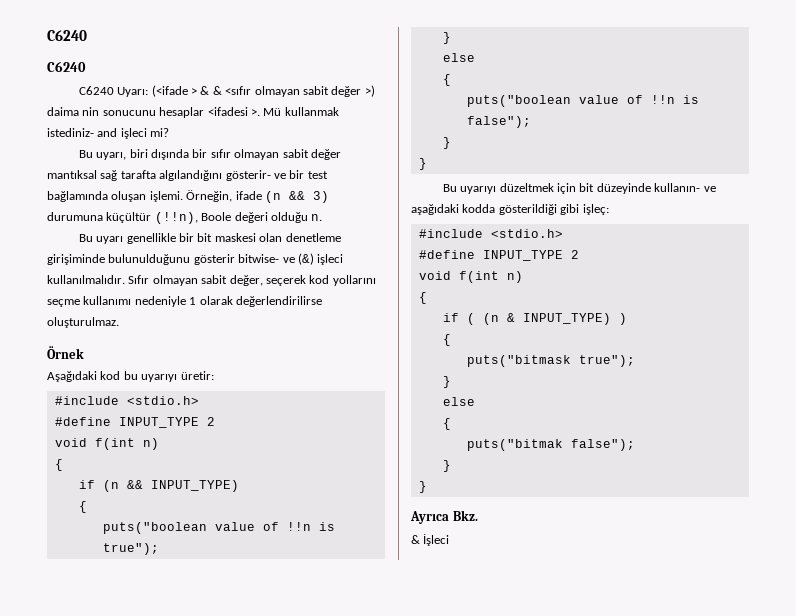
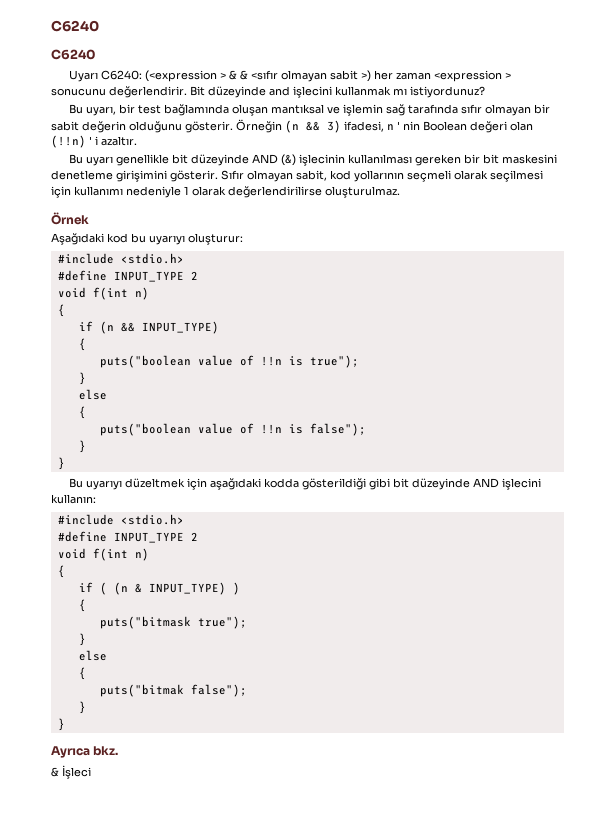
- C6240 Uyarı: (<ifade > & & <sıfır olmayan sabit değer >) daima nin sonucunu hesaplar <ifadesi >. Mü kullanmak istediniz- and işleci mi?
- Bu uyarı, biri dışında bir sıfır olmayan sabit değer mantıksal sağ tarafta algılandığını gösterir- ve bir test bağlamında oluşan işlemi. Örneğin, ifade (n && 3) durumuna küçültür (!!n), Boole değeri olduğu n.
- Bu uyarı genellikle bir bit maskesi olan denetleme girişiminde bulunulduğunu gösterir bitwise- ve (&) işleci kullanılmalıdır. Sıfır olmayan sabit değer, seçerek kod yollarını seçme kullanımı nedeniyle 1 olarak değerlendirilirse oluşturulmaz.
+ Uyarı C6240: (<expression > & & <sıfır olmayan sabit >) her zaman <expression > sonucunu değerlendirir. Bit düzeyinde and işlecini kullanmak mı istiyordunuz?
+ Bu uyarı, bir test bağlamında oluşan mantıksal ve işlemin sağ tarafında sıfır olmayan bir sabit değerin olduğunu gösterir. Örneğin (n && 3) ifadesi, n ' nin Boolean değeri olan (!!n) ' i azaltır.
+ Bu uyarı genellikle bit düzeyinde AND (&) işlecinin kullanılması gereken bir bit maskesini denetleme girişimini gösterir. Sıfır olmayan sabit, kod yollarının seçmeli olarak seçilmesi için kullanımı nedeniyle 1 olarak değerlendirilirse oluşturulmaz.
- Aşağıdaki kod bu uyarıyı üretir:
+ Aşağıdaki kod bu uyarıyı oluşturur:
- Bu uyarıyı düzeltmek için bit düzeyinde kullanın- ve aşağıdaki kodda gösterildiği gibi işleç:
+ Bu uyarıyı düzeltmek için aşağıdaki kodda gösterildiği gibi bit düzeyinde AND işlecini kullanın:
- Ayrıca Bkz.
+ Ayrıca bkz.

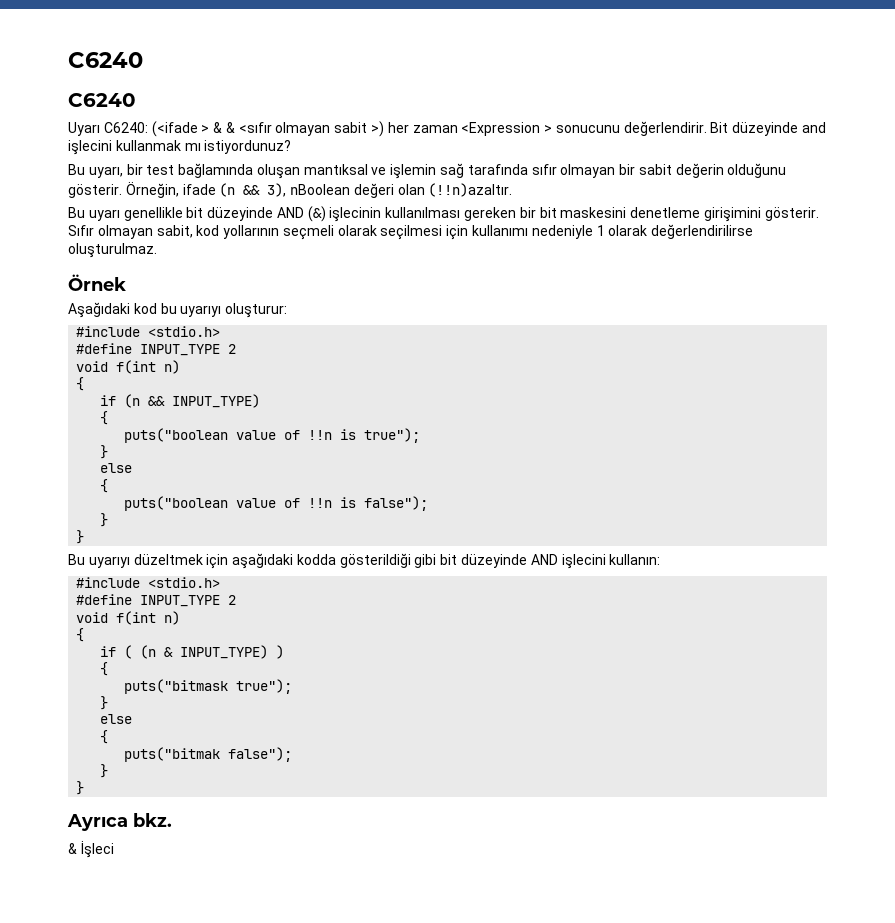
- Uyarı C6240: (<expression > & & <sıfır olmayan sabit >) her zaman <expression > sonucunu değerlendirir.
+ Uyarı C6240: (<ifade > & & <sıfır olmayan sabit >) her zaman <Expression > sonucunu değerlendirir.
- Örneğin (n && 3) ifadesi, n ' nin Boolean değeri olan (!!n) ' i azaltır.
+ Örneğin, ifade (n && 3), nBoolean değeri olan (!!n)azaltır.

